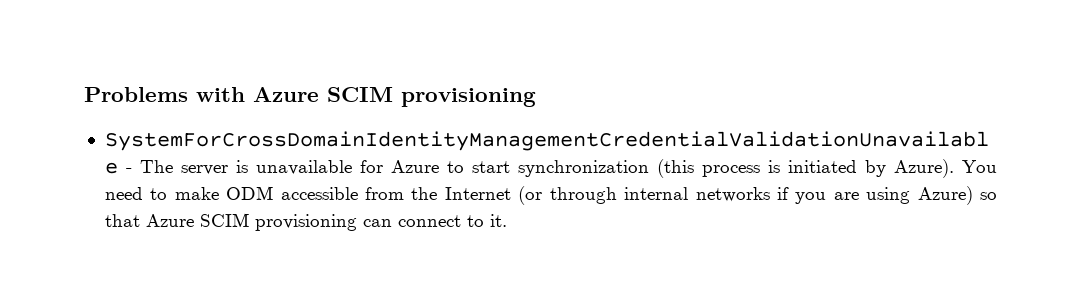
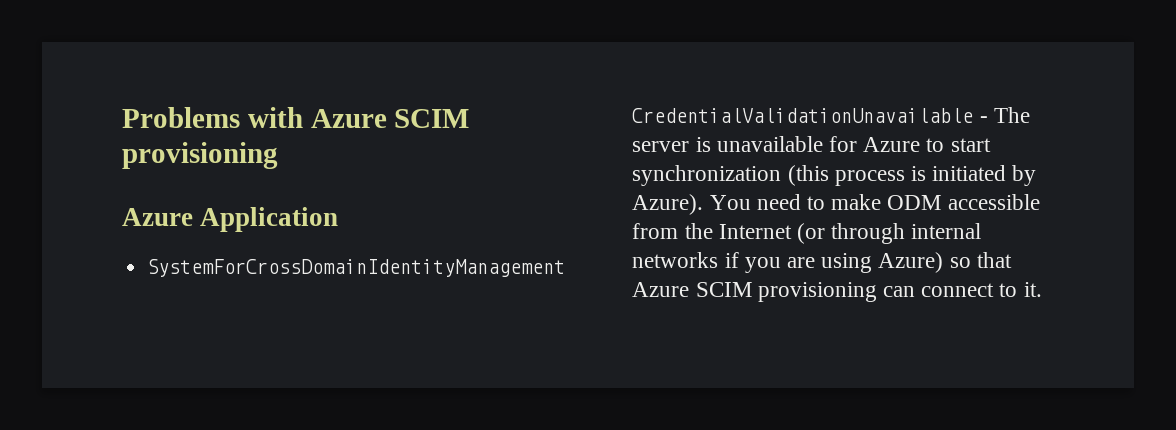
+ Azure Application

